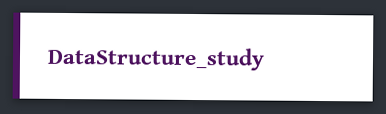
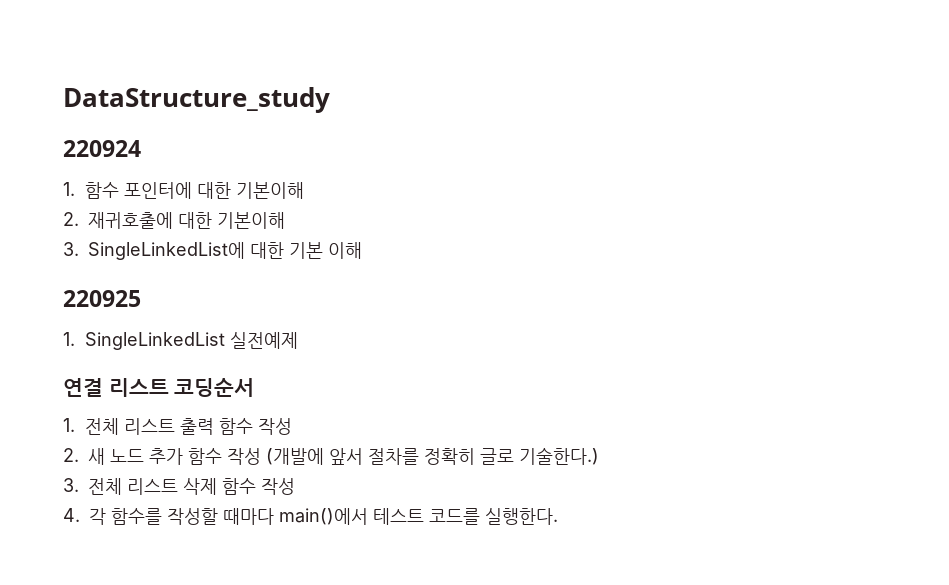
+ 220924
+ 1. 함수 포인터에 대한 기본이해
+ 2. 재귀호출에 대한 기본이해
+ 3. SingleLinkedList에 대한 기본 이해
+ 220925
+ 1. SingleLinkedList 실전예제
+ 연결 리스트 코딩순서
+ 1. 전체 리스트 출력 함수 작성
+ 2. 새 노드 추가 함수 작성 (개발에 앞서 절차를 정확히 글로 기술한다.)
+ 3. 전체 리스트 삭제 함수 작성
+ 4. 각 함수를 작성할 때마다 main()에서 테스트 코드를 실행한다.

